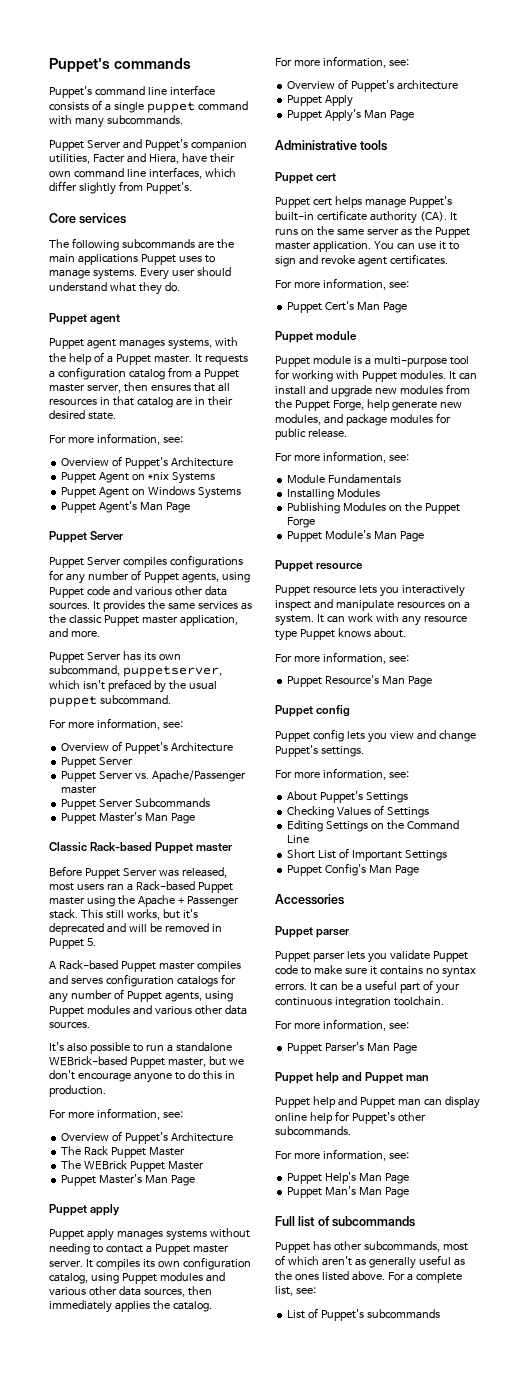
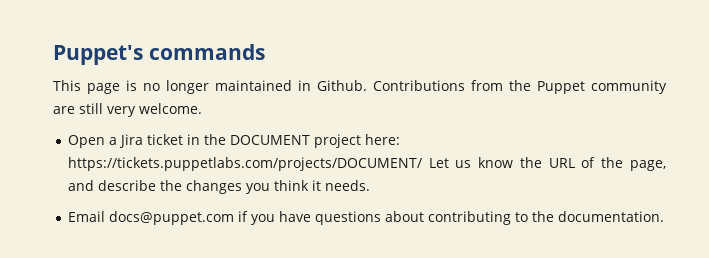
- Puppet's command line interface consists of a single puppet command with many subcommands.
- Puppet Server and Puppet's companion utilities, Facter and Hiera, have their own command line interfaces, which differ slightly from Puppet's.
- Core services
- The following subcommands are the main applications Puppet uses to manage systems. Every user should understand what they do.
- Puppet agent
- Puppet agent manages systems, with the help of a Puppet master. It requests a configuration catalog from a Puppet master server, then ensures that all resources in that catalog are in their desired state.
- For more information, see:
- Overview of Puppet's Architecture
- Puppet Agent on *nix Systems
- Puppet Agent on Windows Systems
- Puppet Agent's Man Page
- Puppet Server
- Puppet Server compiles configurations for any number of Puppet agents, using Puppet code and various other data sources. It provides the same services as the classic Puppet master application, and more.
- Puppet Server has its own subcommand, puppetserver, which isn't prefaced by the usual puppet subcommand.
- For more information, see:
- Overview of Puppet's Architecture
- Puppet Server
- Puppet Server vs. Apache/Passenger master
- Puppet Server Subcommands
- Puppet Master's Man Page
- Classic Rack-based Puppet master
- Before Puppet Server was released, most users ran a Rack-based Puppet master using the Apache + Passenger stack. This still works, but it's deprecated and will be removed in Puppet 5.
- A Rack-based Puppet master compiles and serves configuration catalogs for any number of Puppet agents, using Puppet modules and various other data sources.
- It's also possible to run a standalone WEBrick-based Puppet master, but we don't encourage anyone to do this in production.
- For more information, see:
- Overview of Puppet's Architecture
- The Rack Puppet Master
- The WEBrick Puppet Master
- Puppet Master's Man Page
- Puppet apply
- Puppet apply manages systems without needing to contact a Puppet master server. It compiles its own configuration catalog, using Puppet modules and various other data sources, then immediately applies the catalog.
- For more information, see:
- Overview of Puppet's architecture
- Puppet Apply
- Puppet Apply's Man Page
- Administrative tools
- Puppet cert
- Puppet cert helps manage Puppet's built-in certificate authority (CA). It runs on the same server as the Puppet master application. You can use it to sign and revoke agent certificates.
- For more information, see:
- Puppet Cert's Man Page
- Puppet module
- Puppet module is a multi-purpose tool for working with Puppet modules. It can install and upgrade new modules from the Puppet Forge, help generate new modules, and package modules for public release.
- For more information, see:
- Module Fundamentals
- Installing Modules
- Publishing Modules on the Puppet Forge
- Puppet Module's Man Page
- Puppet resource
- Puppet resource lets you interactively inspect and manipulate resources on a system. It can work with any resource type Puppet knows about.
- For more information, see:
- Puppet Resource's Man Page
- Puppet config
- Puppet config lets you view and change Puppet's settings.
- For more information, see:
- About Puppet's Settings
- Checking Values of Settings
- Editing Settings on the Command Line
- Short List of Important Settings
- Puppet Config's Man Page
- Accessories
- Puppet parser
- Puppet parser lets you validate Puppet code to make sure it contains no syntax errors. It can be a useful part of your continuous integration toolchain.
- For more information, see:
- Puppet Parser's Man Page
- Puppet help and Puppet man
- Puppet help and Puppet man can display online help for Puppet's other subcommands.
- For more information, see:
- Puppet Help's Man Page
- Puppet Man's Man Page
- Full list of subcommands
- Puppet has other subcommands, most of which aren't as generally useful as the ones listed above. For a complete list, see:
- List of Puppet's subcommands
+ This page is no longer maintained in Github. Contributions from the Puppet community are still very welcome.
+ Open a Jira ticket in the DOCUMENT project here: https://tickets.puppetlabs.com/projects/DOCUMENT/ Let us know the URL of the page, and describe the changes you think it needs.
+ Email docs@puppet.com if you have questions about contributing to the documentation.

